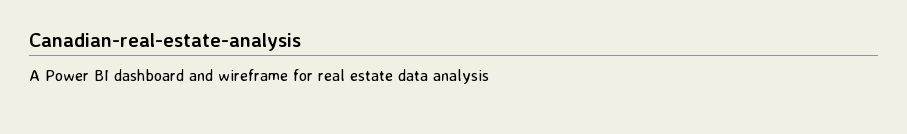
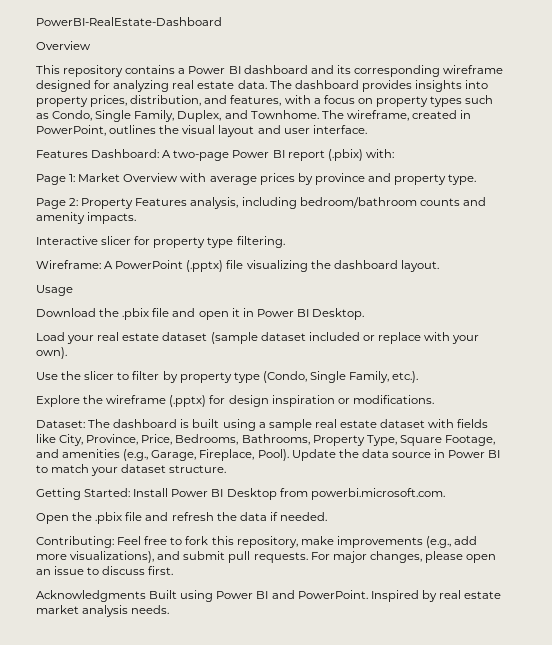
- Canadian-real-estate-analysis
- A Power BI dashboard and wireframe for real estate data analysis
+ PowerBI-RealEstate-Dashboard
+ Overview
+ This repository contains a Power BI dashboard and its corresponding wireframe designed for analyzing real estate data. The dashboard provides insights into property prices, distribution, and features, with a focus on property types such as Condo, Single Family, Duplex, and Townhome. The wireframe, created in PowerPoint, outlines the visual layout and user interface.
+ Features Dashboard: A two-page Power BI report (.pbix) with:
+ Page 1: Market Overview with average prices by province and property type.
+ Page 2: Property Features analysis, including bedroom/bathroom counts and amenity impacts.
+ Interactive slicer for property type filtering.
+ Wireframe: A PowerPoint (.pptx) file visualizing the dashboard layout.
+ Usage
+ Download the .pbix file and open it in Power BI Desktop.
+ Load your real estate dataset (sample dataset included or replace with your own).
+ Use the slicer to filter by property type (Condo, Single Family, etc.).
+ Explore the wireframe (.pptx) for design inspiration or modifications.
+ Dataset: The dashboard is built using a sample real estate dataset with fields like City, Province, Price, Bedrooms, Bathrooms, Property Type, Square Footage, and amenities (e.g., Garage, Fireplace, Pool). Update the data source in Power BI to match your dataset structure.
+ Getting Started: Install Power BI Desktop from powerbi.microsoft.com.
+ Open the .pbix file and refresh the data if needed.
+ Contributing: Feel free to fork this repository, make improvements (e.g., add more visualizations), and submit pull requests. For major changes, please open an issue to discuss first.
+ Acknowledgments Built using Power BI and PowerPoint. Inspired by real estate market analysis needs.

